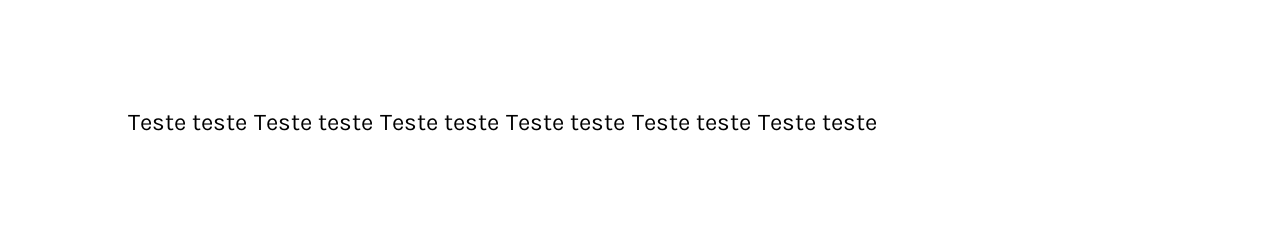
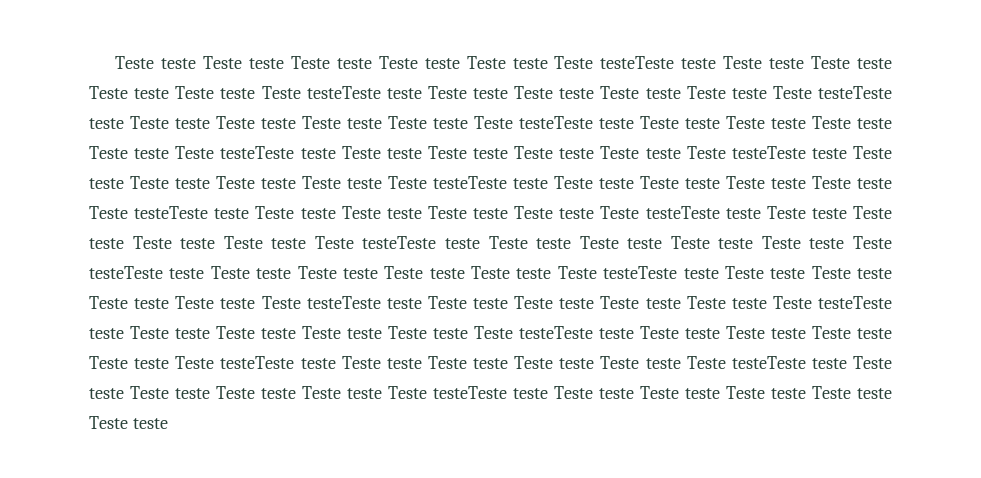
- Teste teste Teste teste Teste teste Teste teste Teste teste Teste teste
+ Teste teste Teste teste Teste teste Teste teste Teste teste Teste testeTeste teste Teste teste Teste teste Teste teste Teste teste Teste testeTeste teste Teste teste Teste teste Teste teste Teste teste Teste testeTeste teste Teste teste Teste teste Teste teste Teste teste Teste testeTeste teste Teste teste Teste teste Teste teste Teste teste Teste testeTeste teste Teste teste Teste teste Teste teste Teste teste Teste testeTeste teste Teste teste Teste teste Teste teste Teste teste Teste testeTeste teste Teste teste Teste teste Teste teste Teste teste Teste testeTeste teste Teste teste Teste teste Teste teste Teste teste Teste testeTeste teste Teste teste Teste teste Teste teste Teste teste Teste testeTeste teste Teste teste Teste teste Teste teste Teste teste Teste testeTeste teste Teste teste Teste teste Teste teste Teste teste Teste testeTeste teste Teste teste Teste teste Teste teste Teste teste Teste testeTeste teste Teste teste Teste teste Teste teste Teste teste Teste testeTeste teste Teste teste Teste teste Teste teste Teste teste Teste testeTeste teste Teste teste Teste teste Teste teste Teste teste Teste testeTeste teste Teste teste Teste teste Teste teste Teste teste Teste testeTeste teste Teste teste Teste teste Teste teste Teste teste Teste testeTeste teste Teste teste Teste teste Teste teste Teste teste Teste teste

